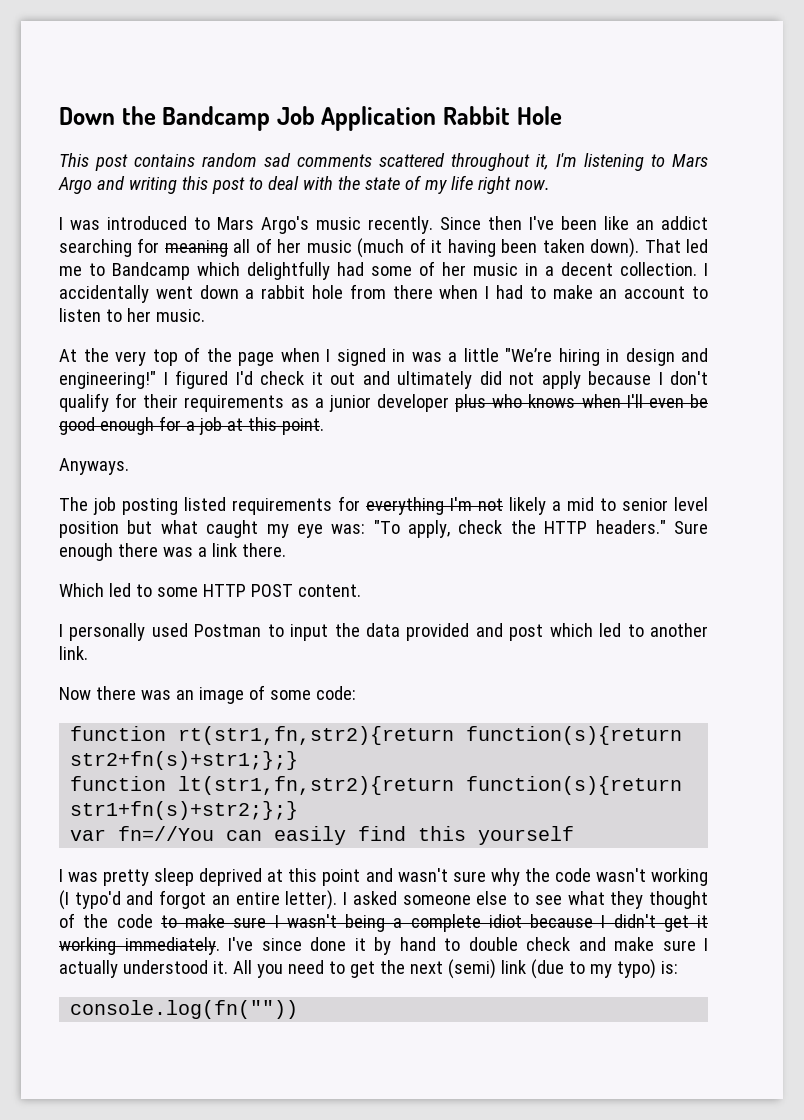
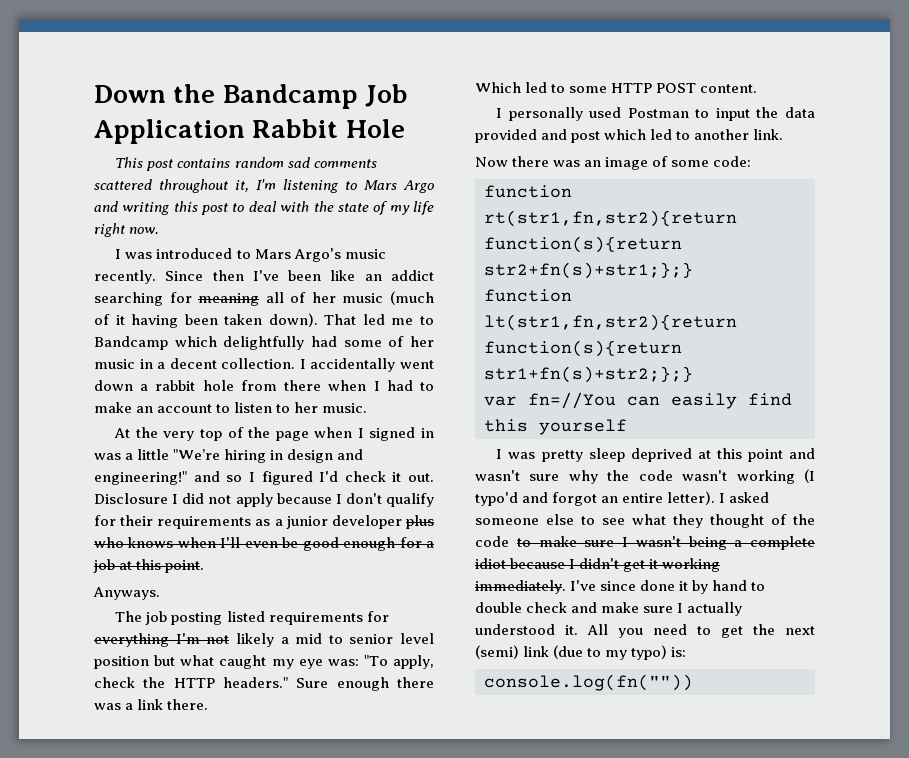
- At the very top of the page when I signed in was a little "We’re hiring in design and engineering!" I figured I'd check it out and ultimately did not apply because I don't qualify for their requirements as a junior developer plus who knows when I'll even be good enough for a job at this point.
+ At the very top of the page when I signed in was a little "We’re hiring in design and engineering!" and so I figured I'd check it out. Disclosure I did not apply because I don't qualify for their requirements as a junior developer plus who knows when I'll even be good enough for a job at this point.

